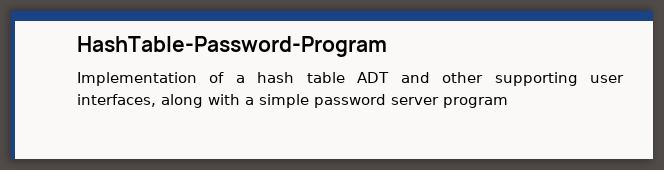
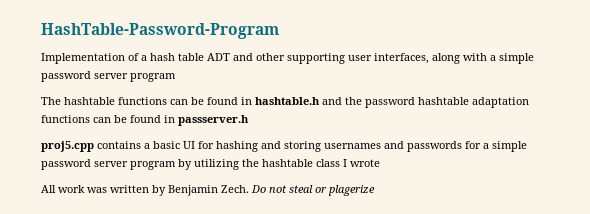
+ The hashtable functions can be found in hashtable.h and the password hashtable adaptation functions can be found in passserver.h
+ proj5.cpp contains a basic UI for hashing and storing usernames and passwords for a simple password server program by utilizing the hashtable class I wrote
+ All work was written by Benjamin Zech. Do not steal or plagerize

